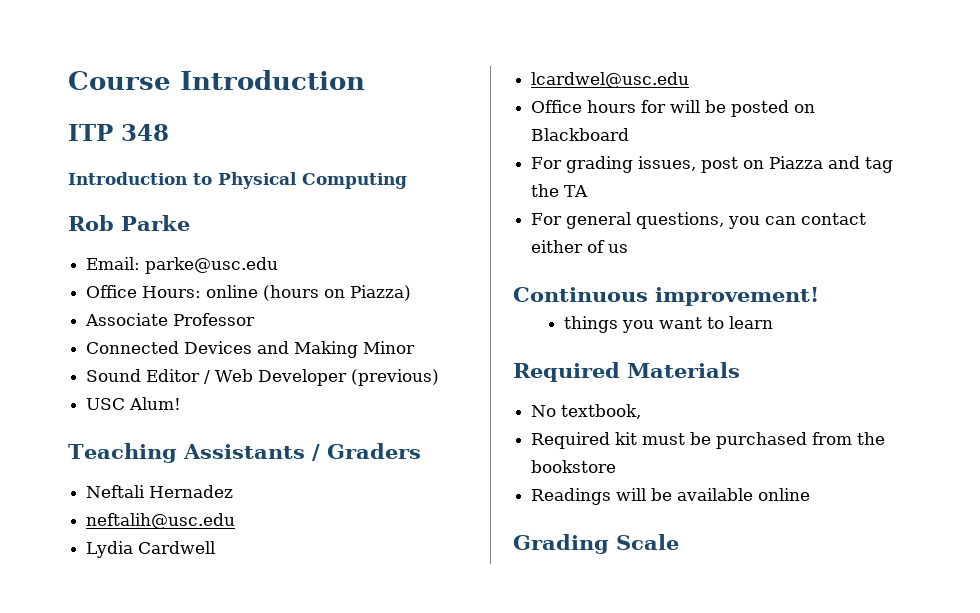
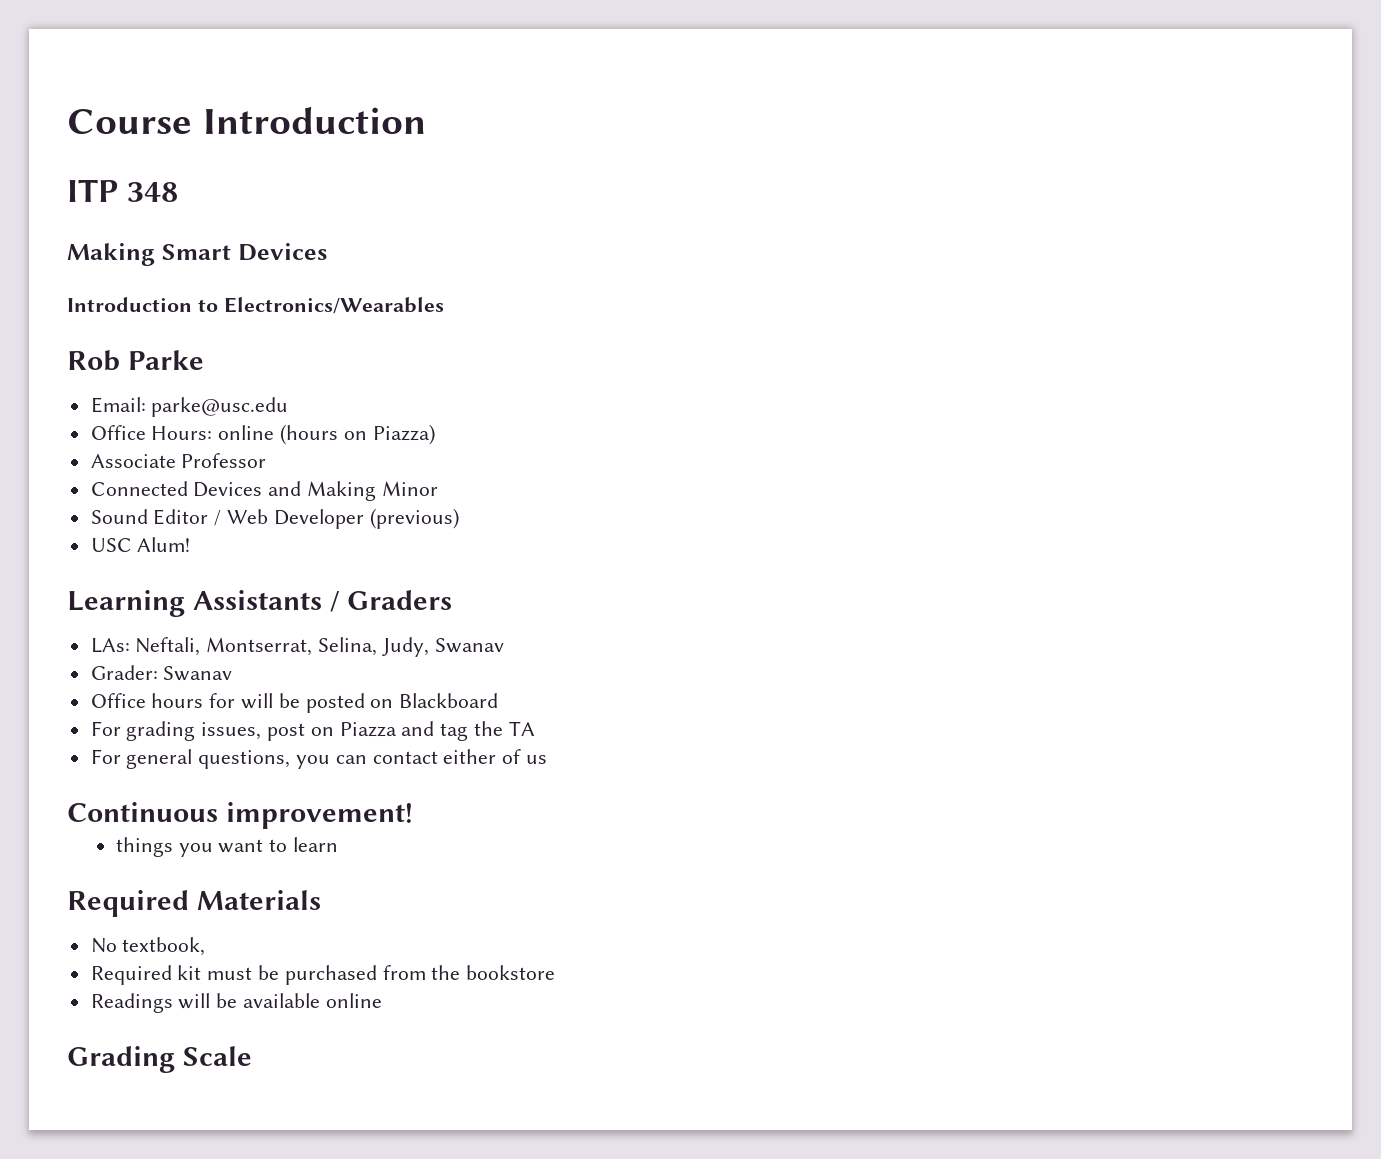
+ Making Smart Devices
- Introduction to Physical Computing
+ Introduction to Electronics/Wearables
- Teaching Assistants / Graders
+ Learning Assistants / Graders
- Neftali Hernadez
- neftalih@usc.edu
- Lydia Cardwell
- lcardwel@usc.edu
+ LAs: Neftali, Montserrat, Selina, Judy, Swanav
+ Grader: Swanav

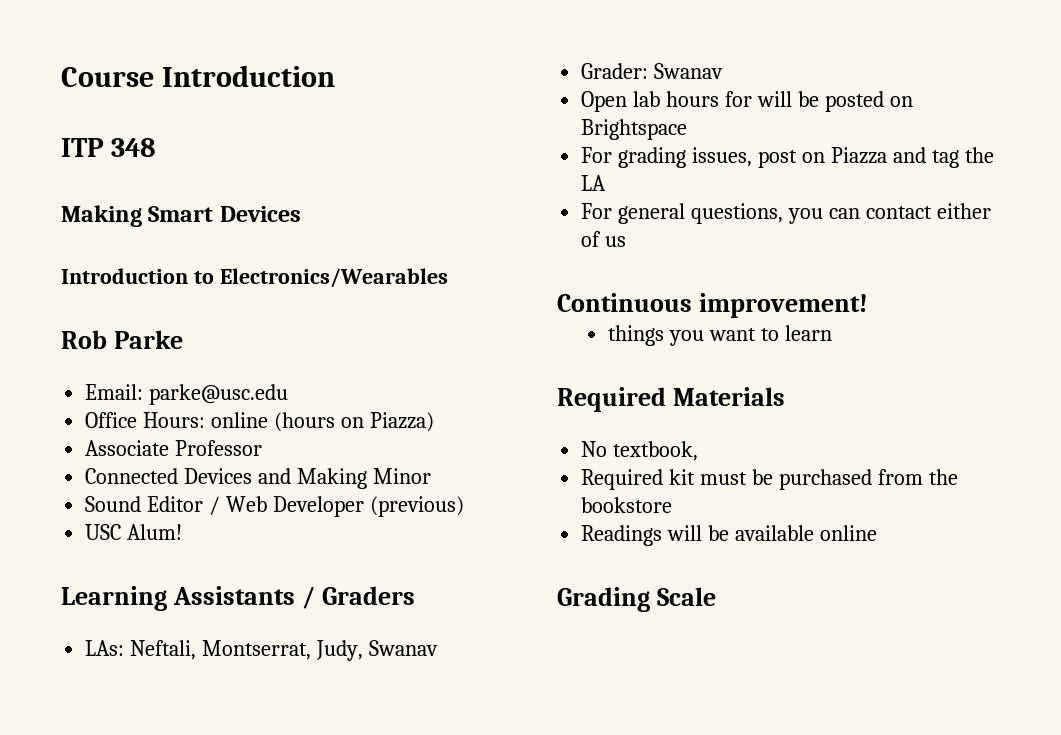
- LAs: Neftali, Montserrat, Selina, Judy, Swanav
+ LAs: Neftali, Montserrat, Judy, Swanav
- Office hours for will be posted on Blackboard
+ Open lab hours for will be posted on Brightspace
- For grading issues, post on Piazza and tag the TA
+ For grading issues, post on Piazza and tag the LA

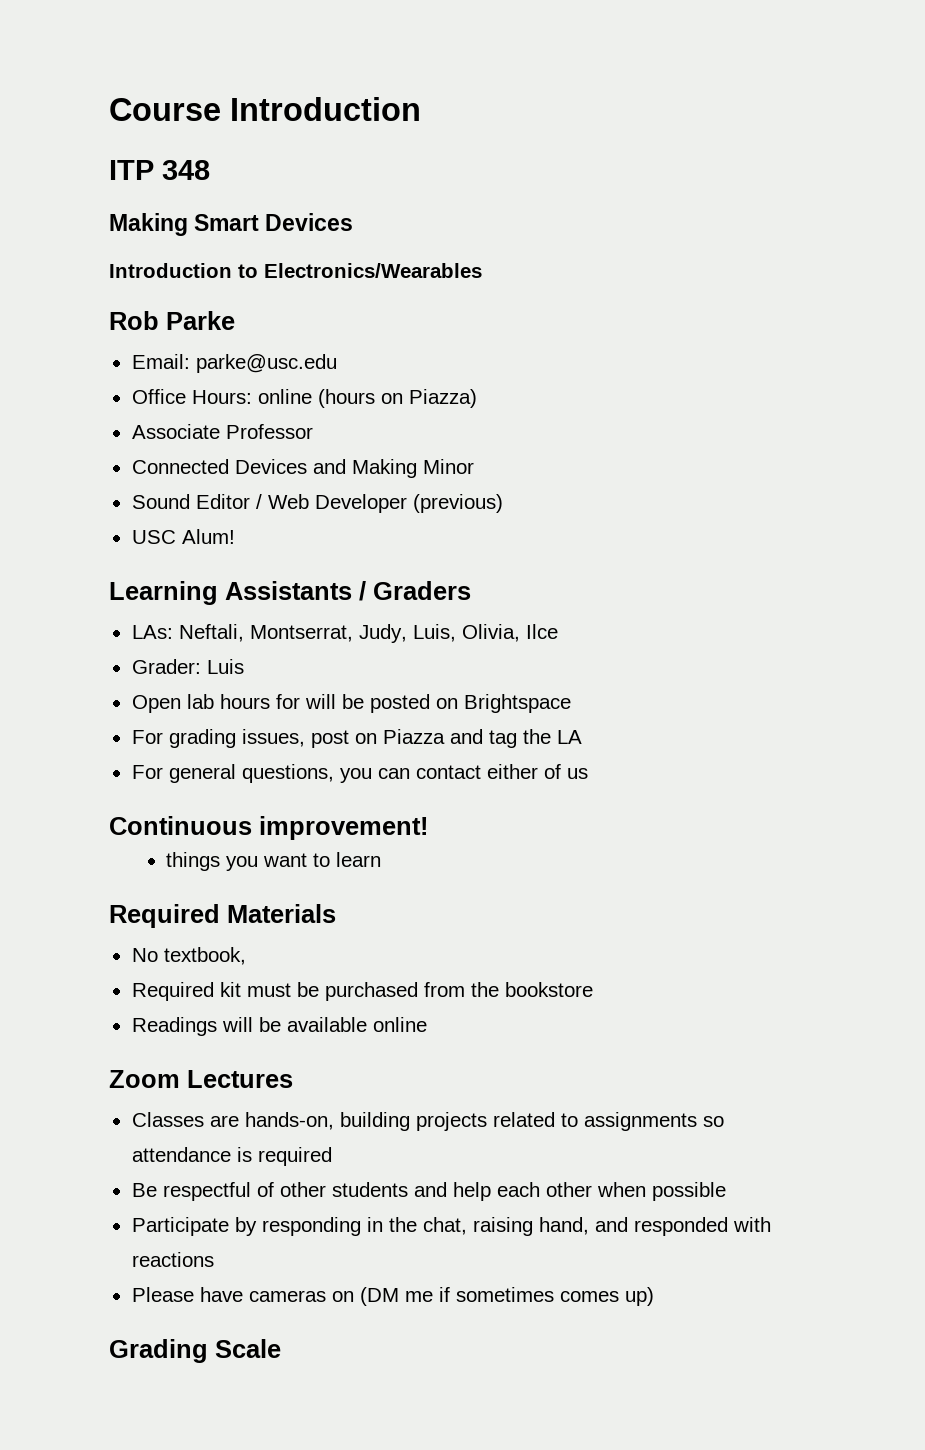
- LAs: Neftali, Montserrat, Judy, Swanav
+ LAs: Neftali, Montserrat, Judy, Luis, Olivia, Ilce
- Grader: Swanav
+ Grader: Luis
+ Zoom Lectures
+ Classes are hands-on, building projects related to assignments so attendance is required
+ Be respectful of other students and help each other when possible
+ Participate by responding in the chat, raising hand, and responded with reactions
+ Please have cameras on (DM me if sometimes comes up)

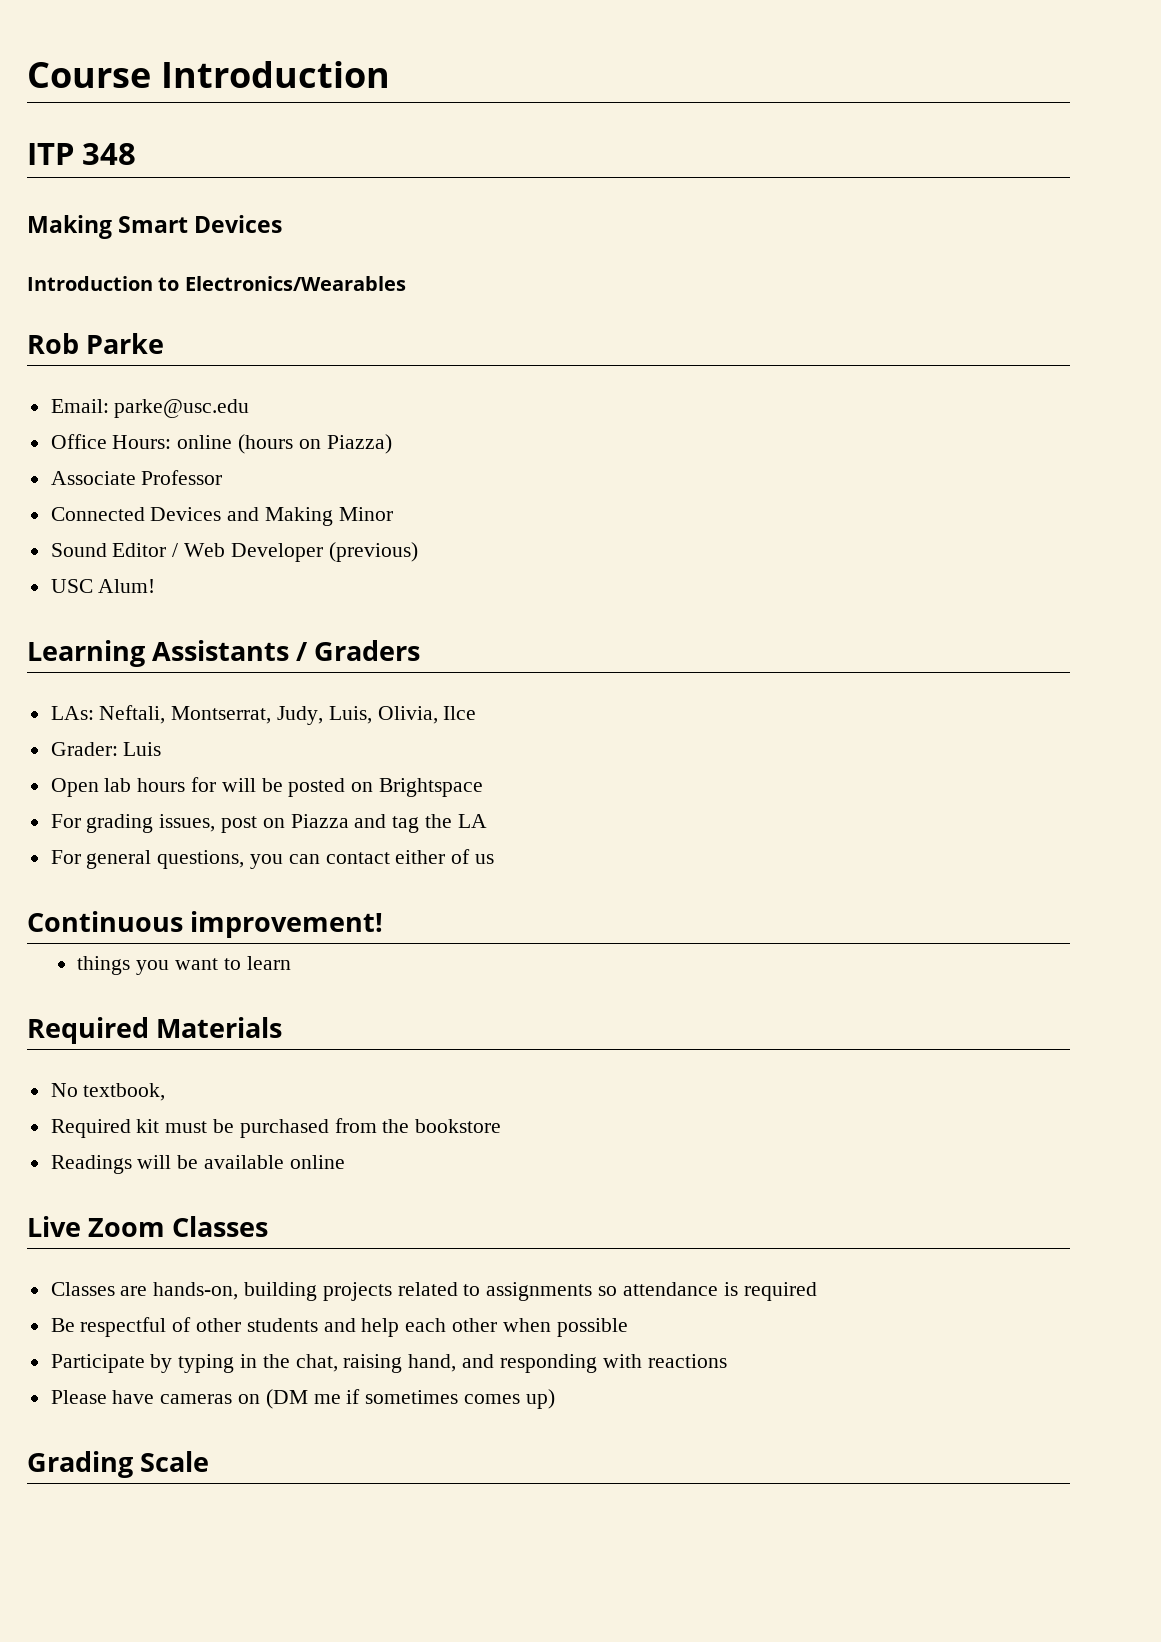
- Zoom Lectures
+ Live Zoom Classes
- Participate by responding in the chat, raising hand, and responded with reactions
+ Participate by typing in the chat, raising hand, and responding with reactions

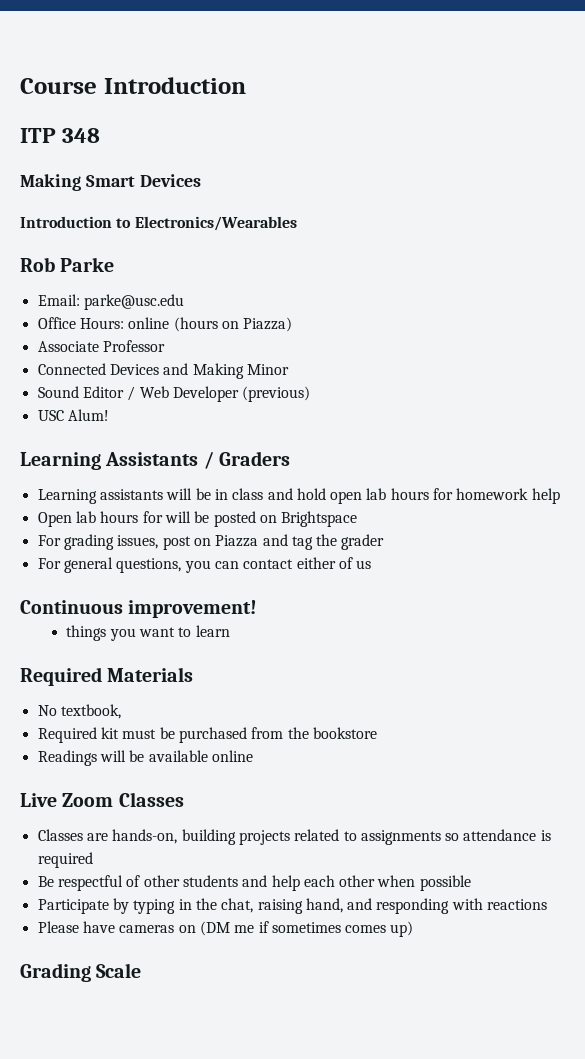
- LAs: Neftali, Montserrat, Judy, Luis, Olivia, Ilce
- Grader: Luis
+ Learning assistants will be in class and hold open lab hours for homework help
- For grading issues, post on Piazza and tag the LA
+ For grading issues, post on Piazza and tag the grader

